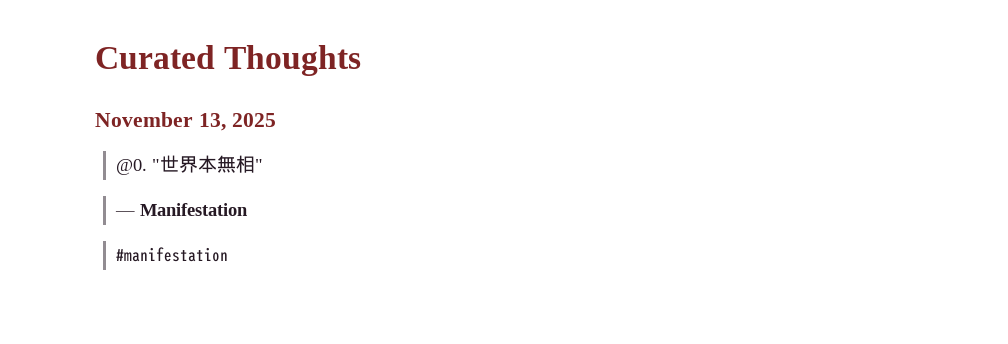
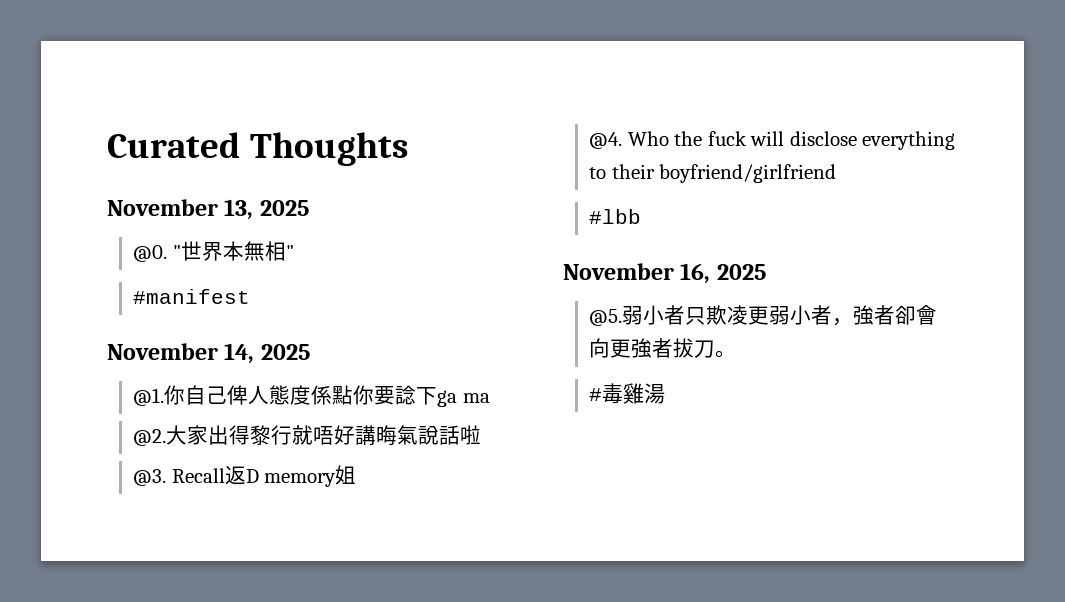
- — Manifestation
- #manifestation
+ #manifest
+ November 14, 2025
+ @1.你自己俾人態度係點你要諗下ga ma
+ @2.大家出得黎行就唔好講晦氣說話啦
+ @3. Recall返D memory姐
+ @4. Who the fuck will disclose everything to their boyfriend/girlfriend
+ #lbb
+ November 16, 2025
+ @5.弱小者只欺凌更弱小者，強者卻會向更強者拔刀。
+ #毒雞湯

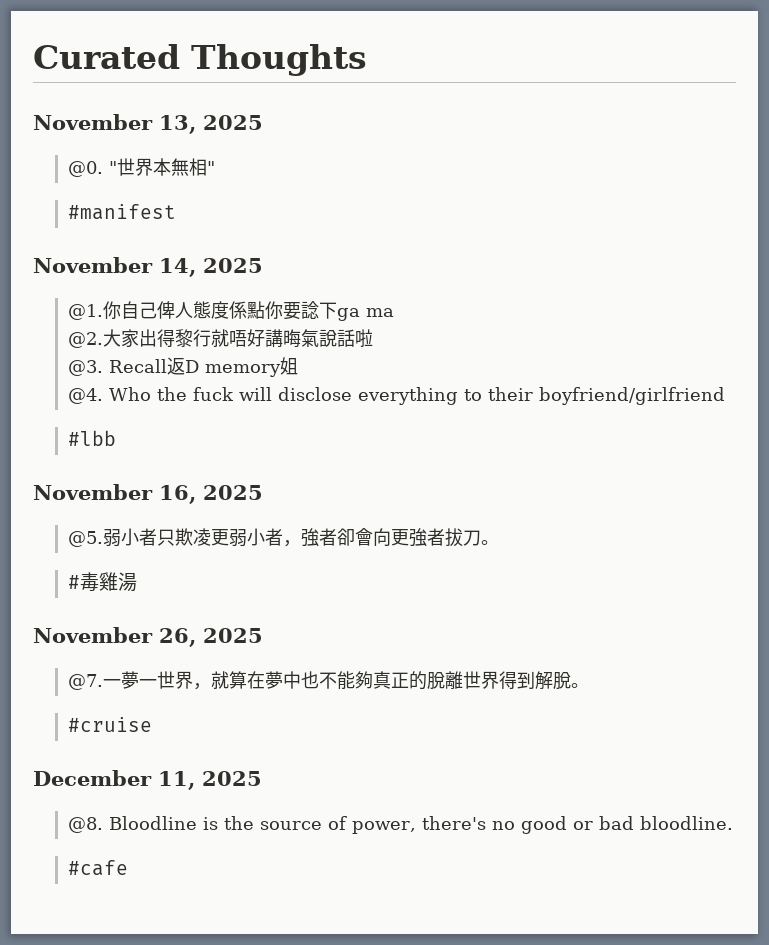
+ November 26, 2025
+ @7.一夢一世界，就算在夢中也不能夠真正的脫離世界得到解脫。
+ #cruise
+ December 11, 2025
+ @8. Bloodline is the source of power, there's no good or bad bloodline.
+ #cafe

